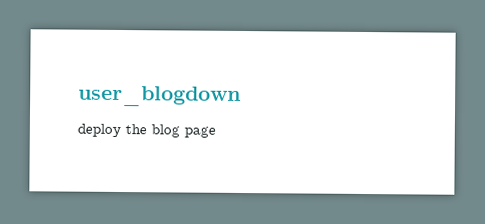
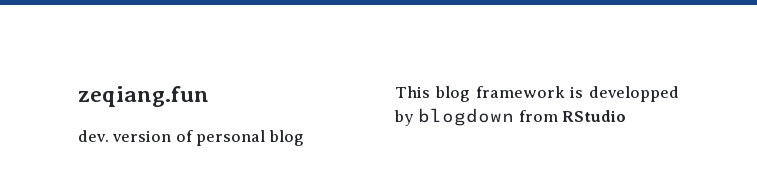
- user_blogdown
- deploy the blog page
+ zeqiang.fun
+ dev. version of personal blog
+ This blog framework is developped by blogdown from RStudio

